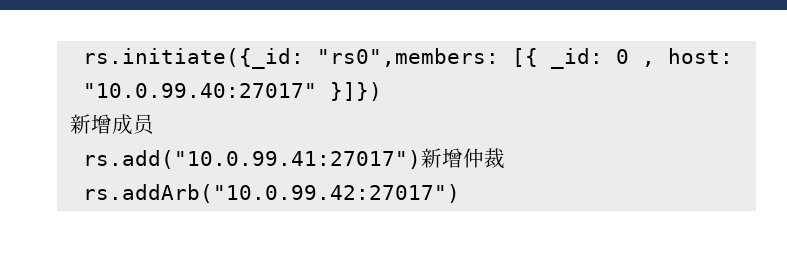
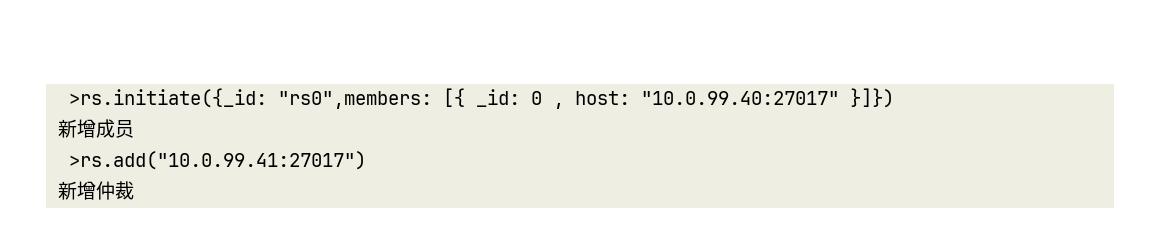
- rs.initiate({_id: "rs0",members: [{ _id: 0 , host: "10.0.99.40:27017" }]})
+ >rs.initiate({_id: "rs0",members: [{ _id: 0 , host: "10.0.99.40:27017" }]})
- rs.add("10.0.99.41:27017")新增仲裁rs.addArb("10.0.99.42:27017")
+ >rs.add("10.0.99.41:27017")
+ 新增仲裁

